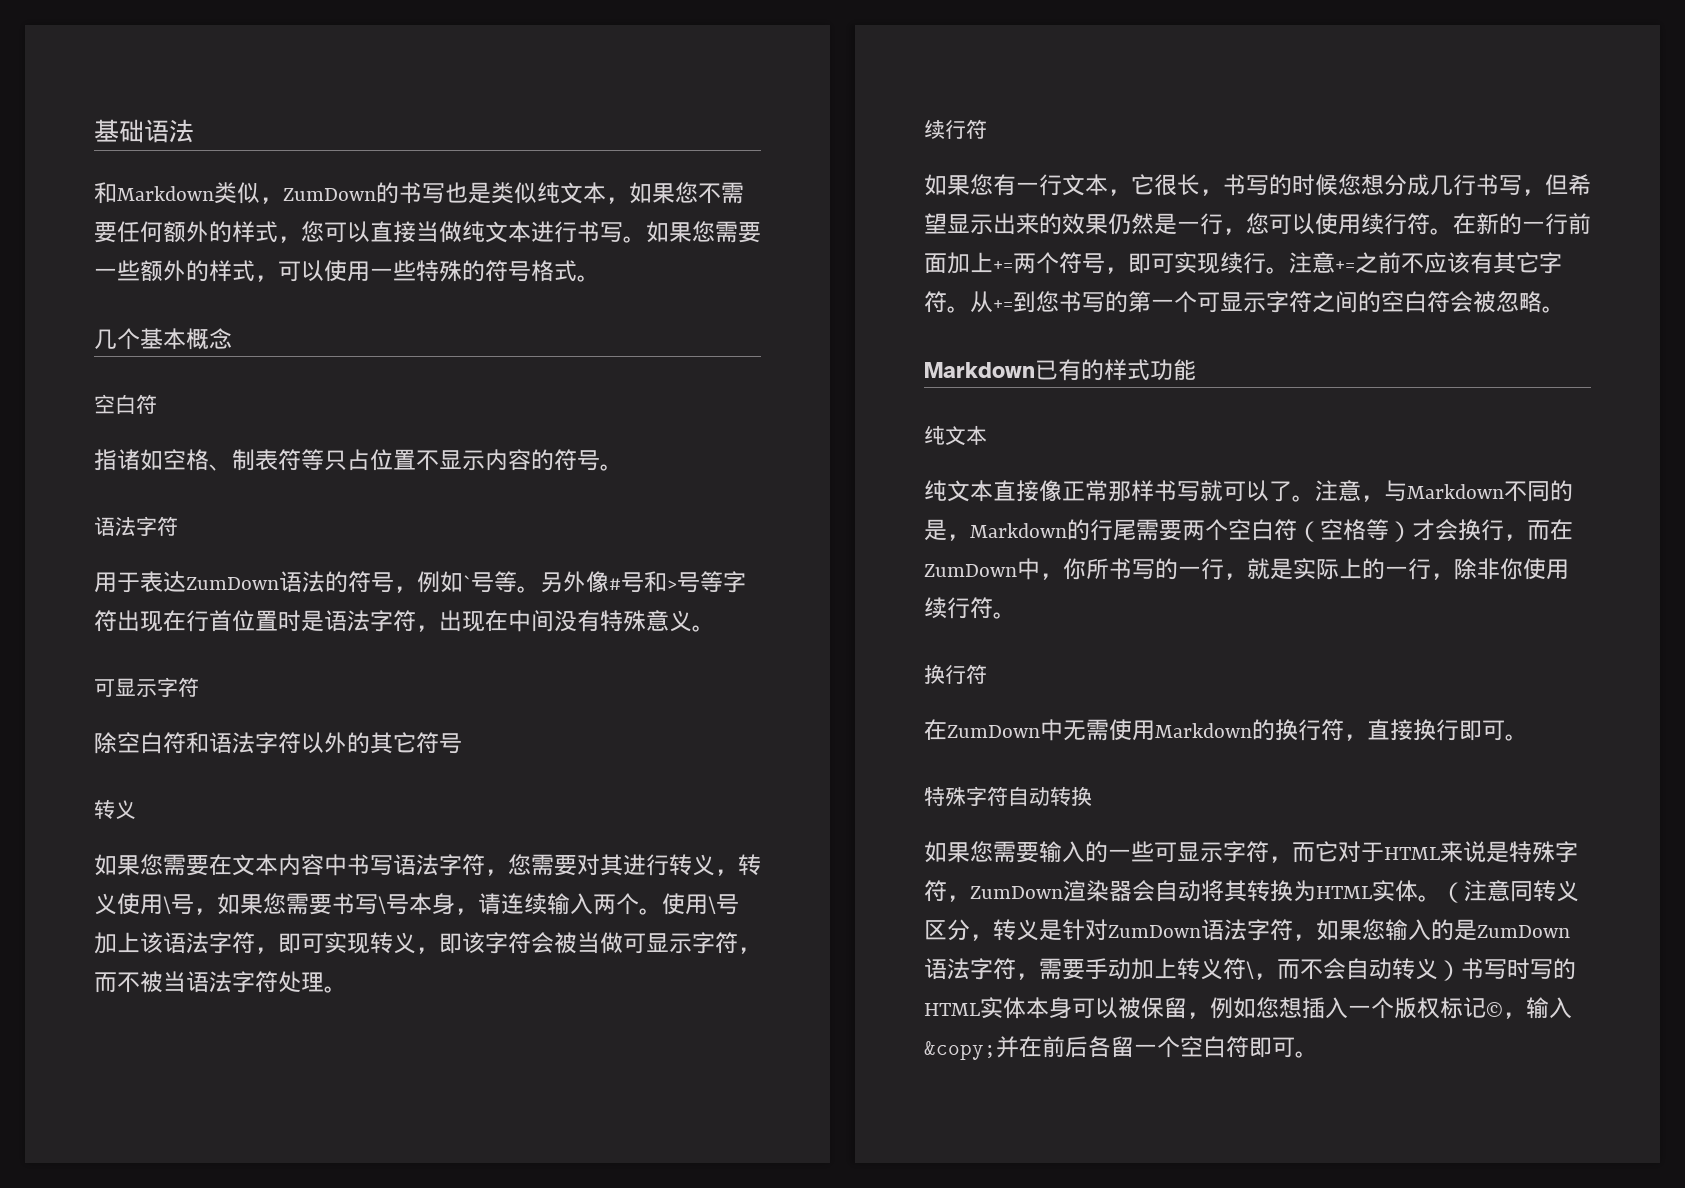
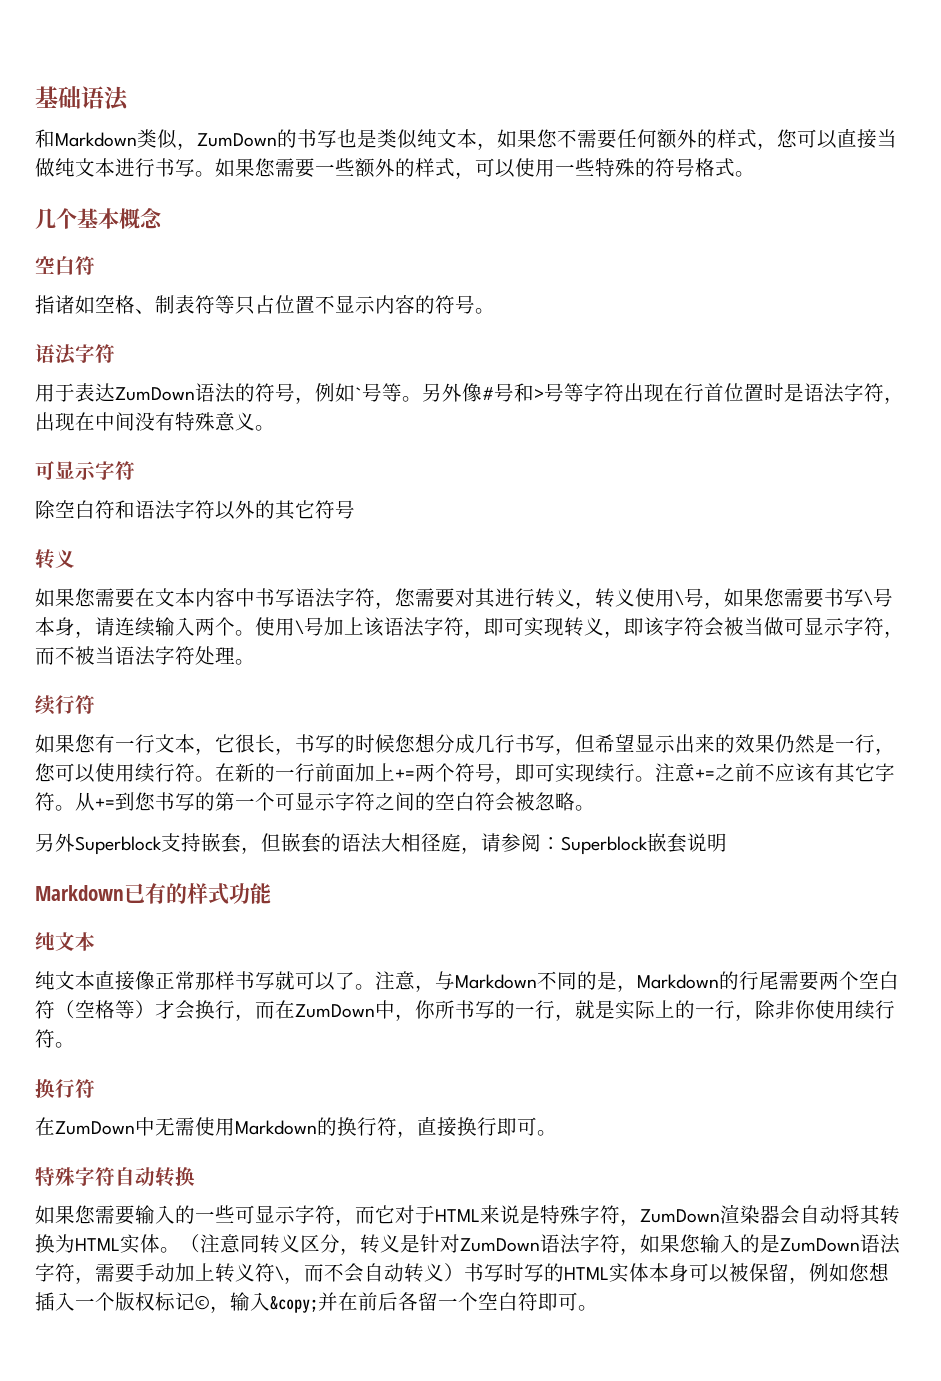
+ 另外Superblock支持嵌套，但嵌套的语法大相径庭，请参阅：Superblock嵌套说明

